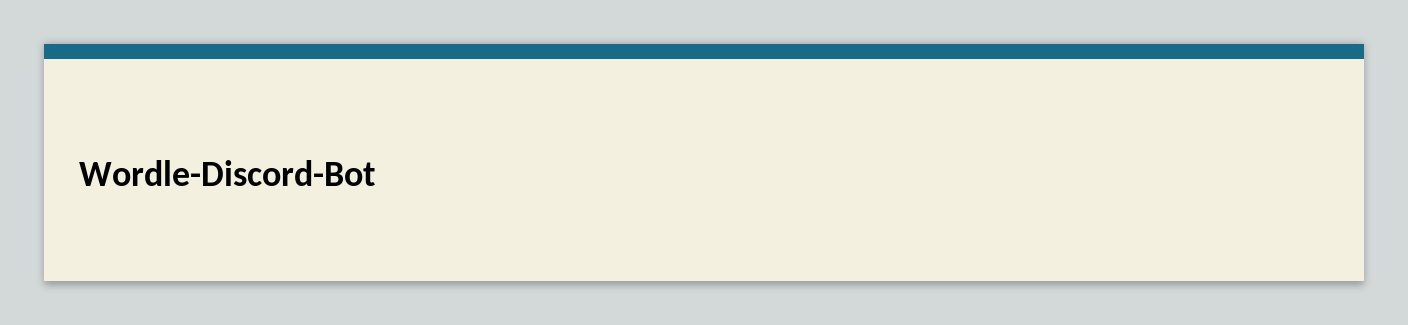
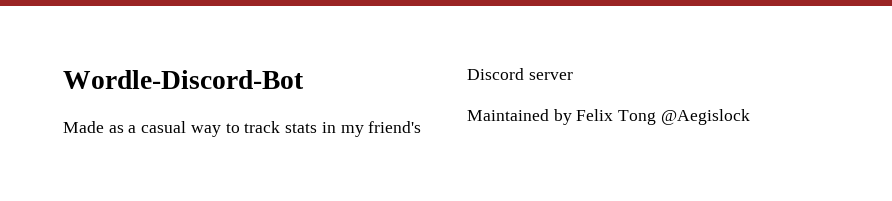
+ Made as a casual way to track stats in my friend's Discord server
+ Maintained by Felix Tong @Aegislock

